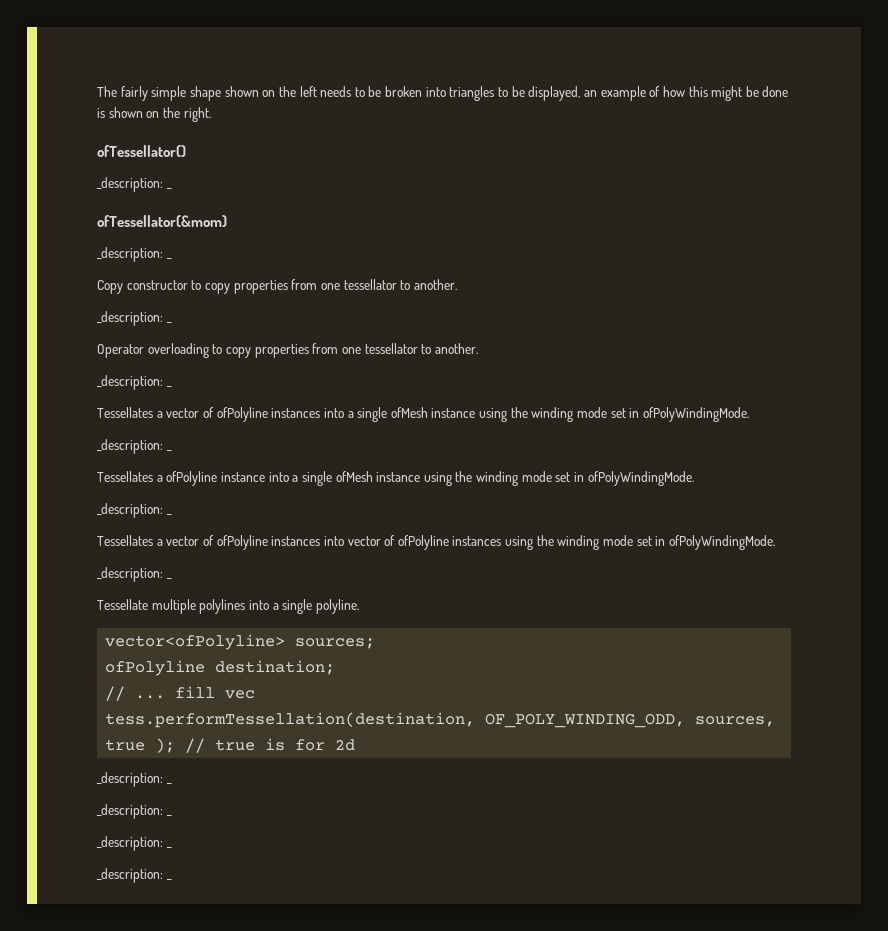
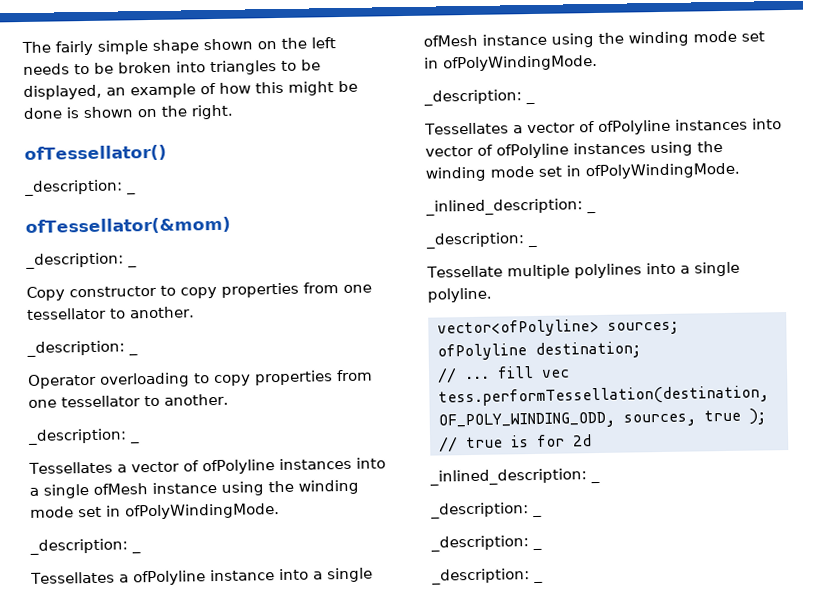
  Tessellates a vector of ofPolyline instances into vector of ofPolyline instances using the winding mode set in ofPolyWindingMode.
+ _inlined_description: _
  tess.performTessellation(destination, OF_POLY_WINDING_ODD, sources, true ); // true is for 2d
- _description: _
+ _inlined_description: _

